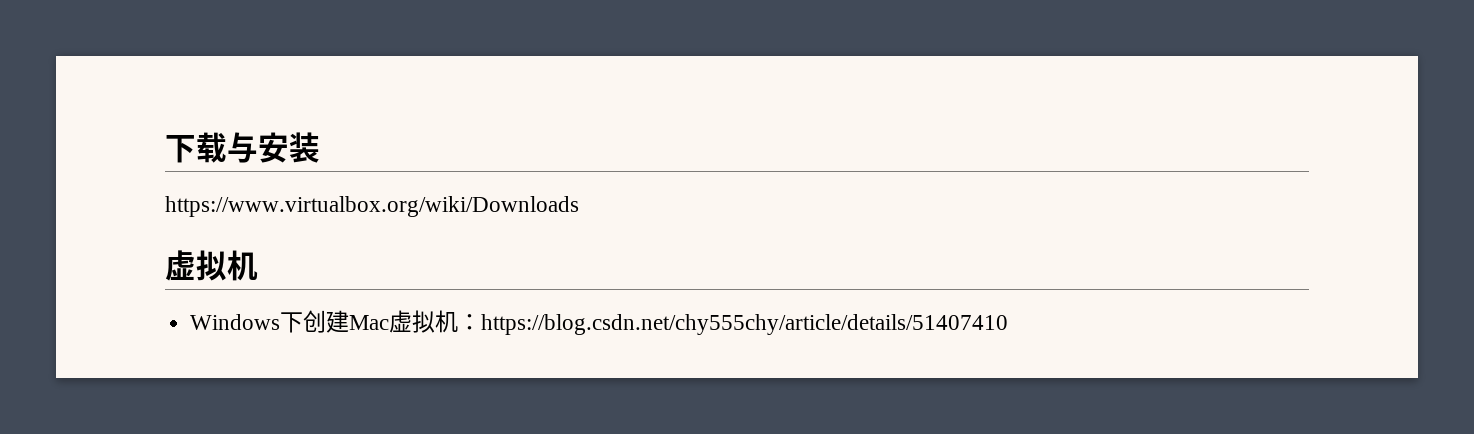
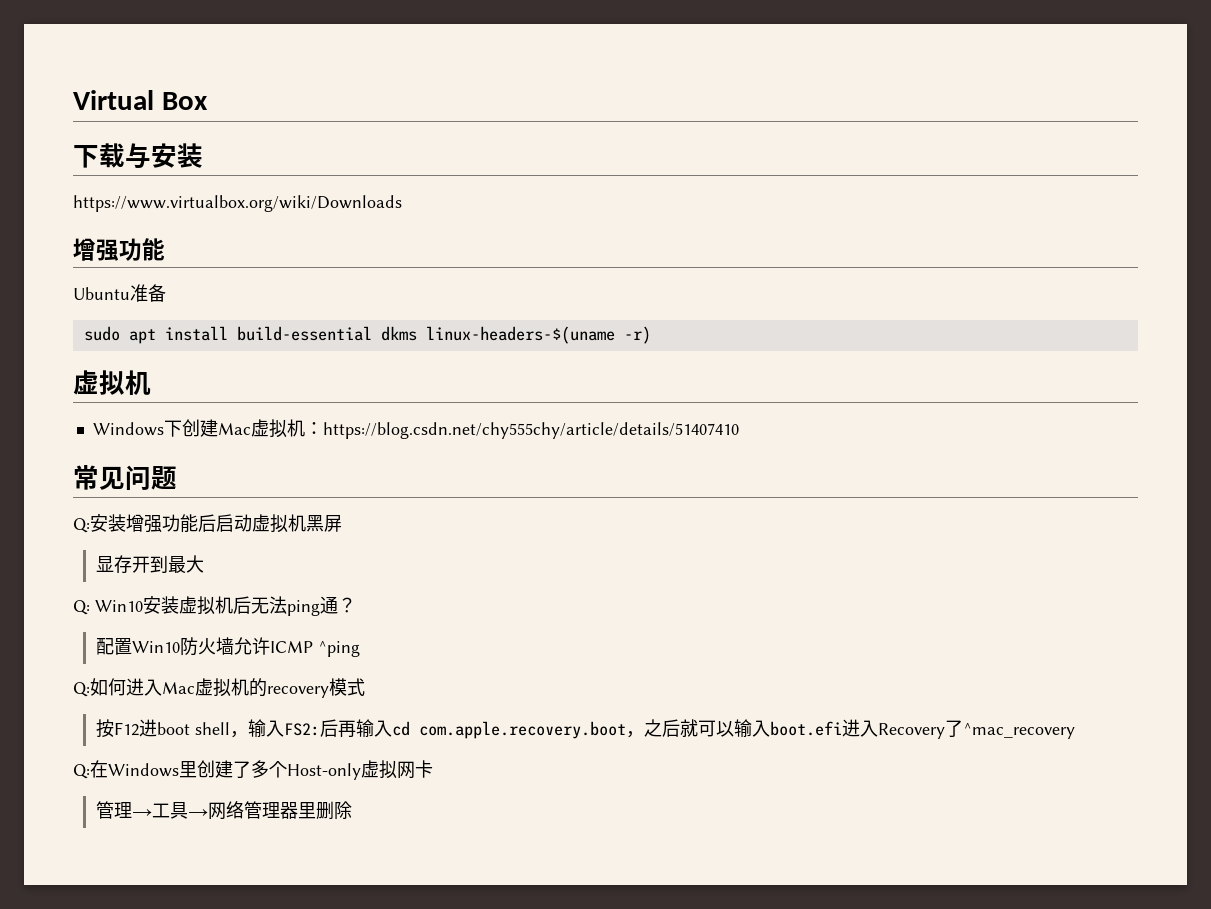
+ Virtual Box
  https://www.virtualbox.org/wiki/Downloads
+ 增强功能
+ Ubuntu准备
+ sudo apt install build-essential dkms linux-headers-$(uname -r)
+ 常见问题
+ Q:安装增强功能后启动虚拟机黑屏
+ 显存开到最大
+ Q: Win10安装虚拟机后无法ping通？
+ 配置Win10防火墙允许ICMP ^ping
+ Q:如何进入Mac虚拟机的recovery模式
+ 按F12进boot shell，输入FS2:后再输入cd com.apple.recovery.boot，之后就可以输入boot.efi进入Recovery了^mac_recovery
+ Q:在Windows里创建了多个Host-only虚拟网卡
+ 管理→工具→网络管理器里删除

